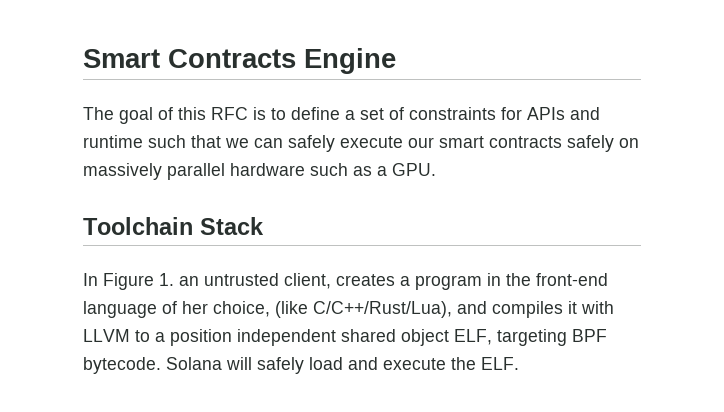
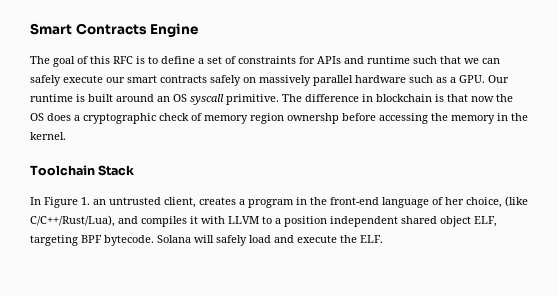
- The goal of this RFC is to define a set of constraints for APIs and runtime such that we can safely execute our smart contracts safely on massively parallel hardware such as a GPU.
+ The goal of this RFC is to define a set of constraints for APIs and runtime such that we can safely execute our smart contracts safely on massively parallel hardware such as a GPU. Our runtime is built around an OS syscall primitive. The difference in blockchain is that now the OS does a cryptographic check of memory region ownershp before accessing the memory in the kernel.

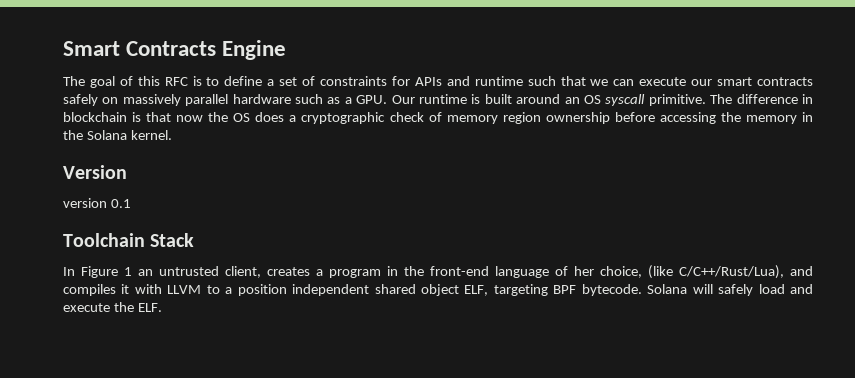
- The goal of this RFC is to define a set of constraints for APIs and runtime such that we can safely execute our smart contracts safely on massively parallel hardware such as a GPU. Our runtime is built around an OS syscall primitive.
+ The goal of this RFC is to define a set of constraints for APIs and runtime such that we can execute our smart contracts safely on massively parallel hardware such as a GPU. Our runtime is built around an OS syscall primitive.
- The difference in blockchain is that now the OS does a cryptographic check of memory region ownershp before accessing the memory in the kernel.
+ The difference in blockchain is that now the OS does a cryptographic check of memory region ownership before accessing the memory in the Solana kernel.
+ Version
+ version 0.1
- In Figure 1. an untrusted client, creates a program in the front-end language of her choice, (like C/C++/Rust/Lua), and compiles it with LLVM to a position independent shared object ELF, targeting BPF bytecode.
+ In Figure 1 an untrusted client, creates a program in the front-end language of her choice, (like C/C++/Rust/Lua), and compiles it with LLVM to a position independent shared object ELF, targeting BPF bytecode.

